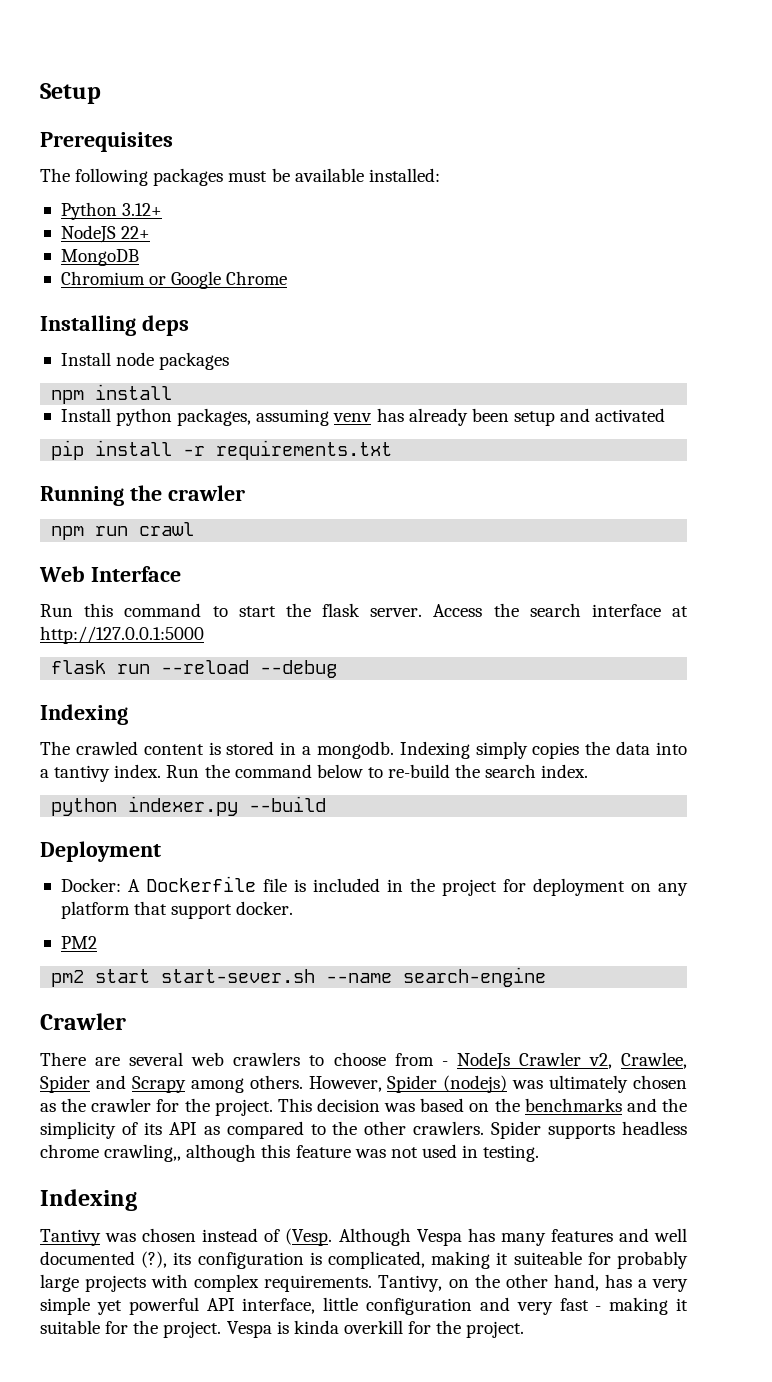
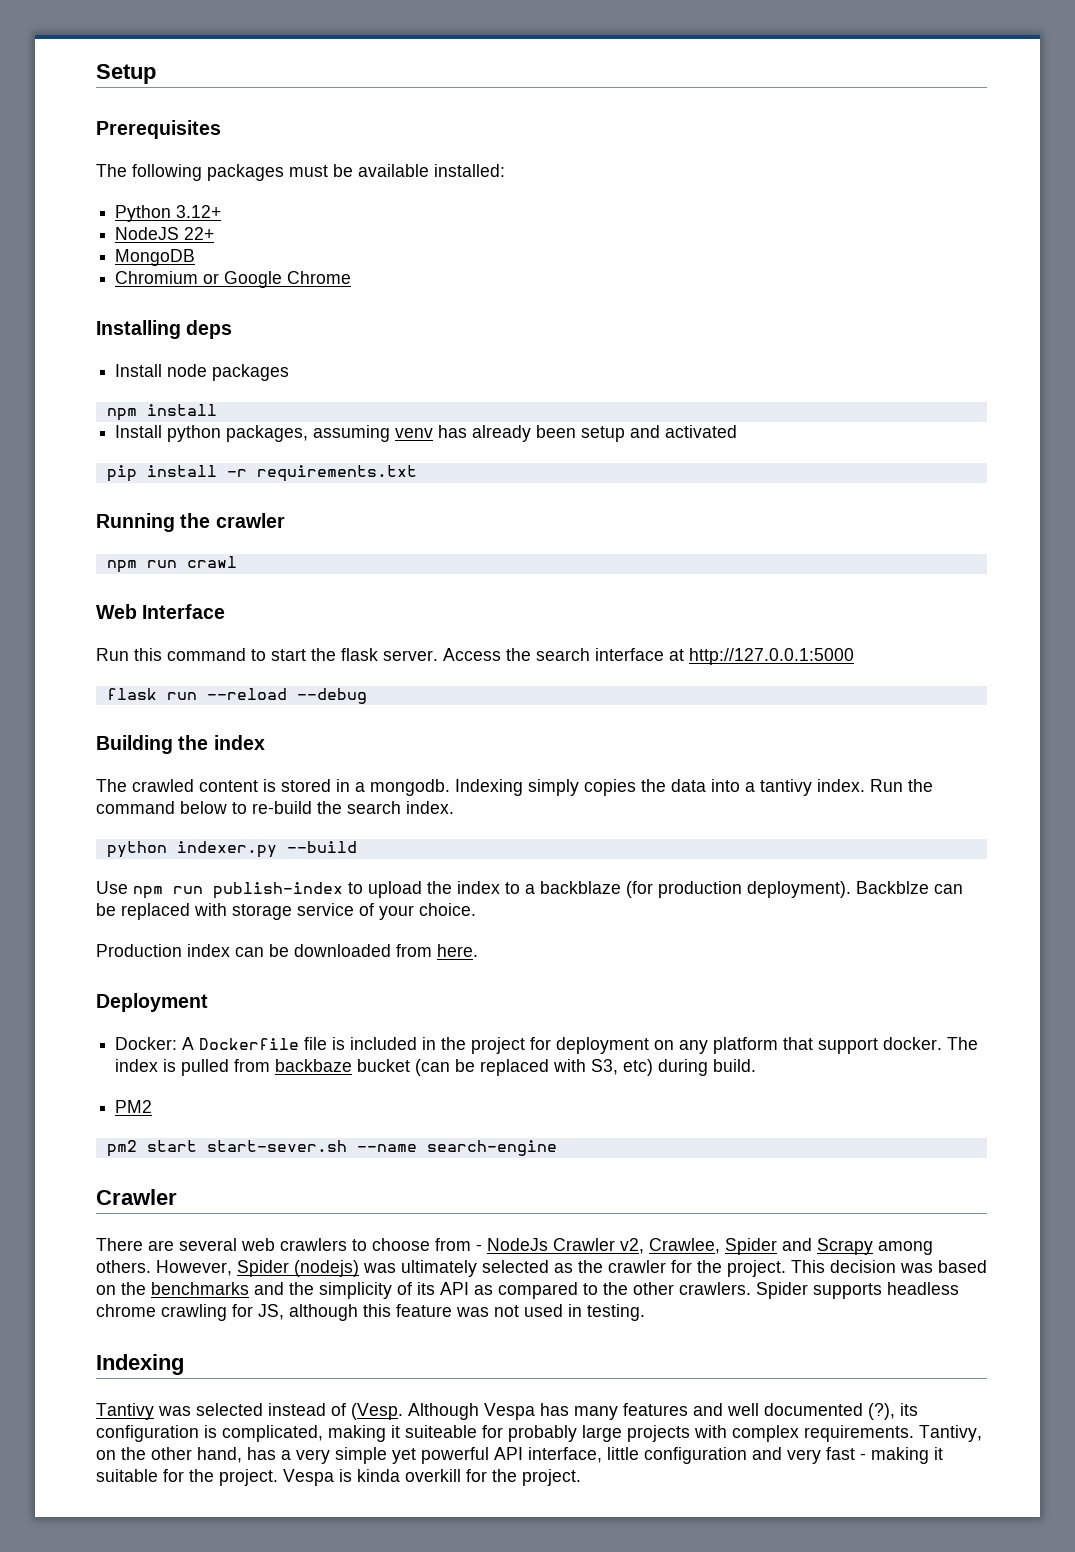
  flask run --reload --debug
- Indexing
+ Building the index
+ Use npm run publish-index to upload the index to a backblaze (for production deployment). Backblze can be replaced with storage service of your choice.
+ Production index can be downloaded from here.
+ The index is pulled from backbaze bucket (can be replaced with S3, etc) during build.
- However, Spider (nodejs) was ultimately chosen as the crawler for the project.
+ However, Spider (nodejs) was ultimately selected as the crawler for the project.
- Spider supports headless chrome crawling,, although this feature was not used in testing.
+ Spider supports headless chrome crawling for JS, although this feature was not used in testing.
- Tantivy was chosen instead of (Vesp.
+ Tantivy was selected instead of (Vesp.

